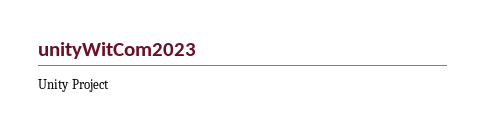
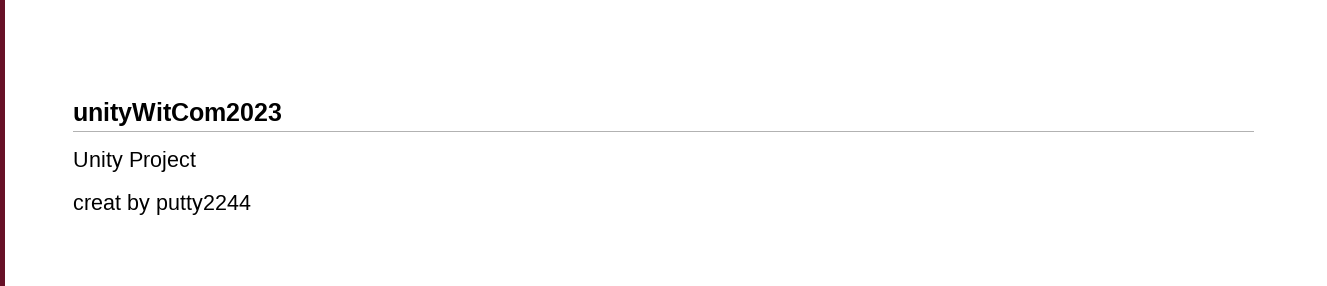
+ creat by putty2244

